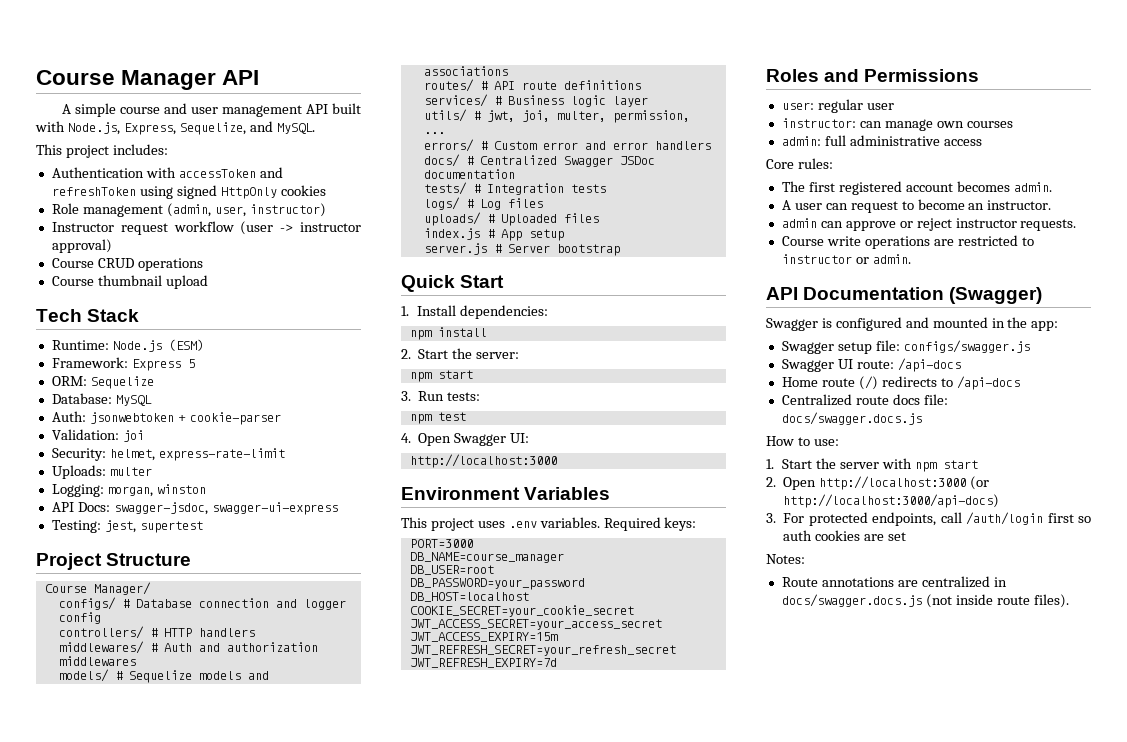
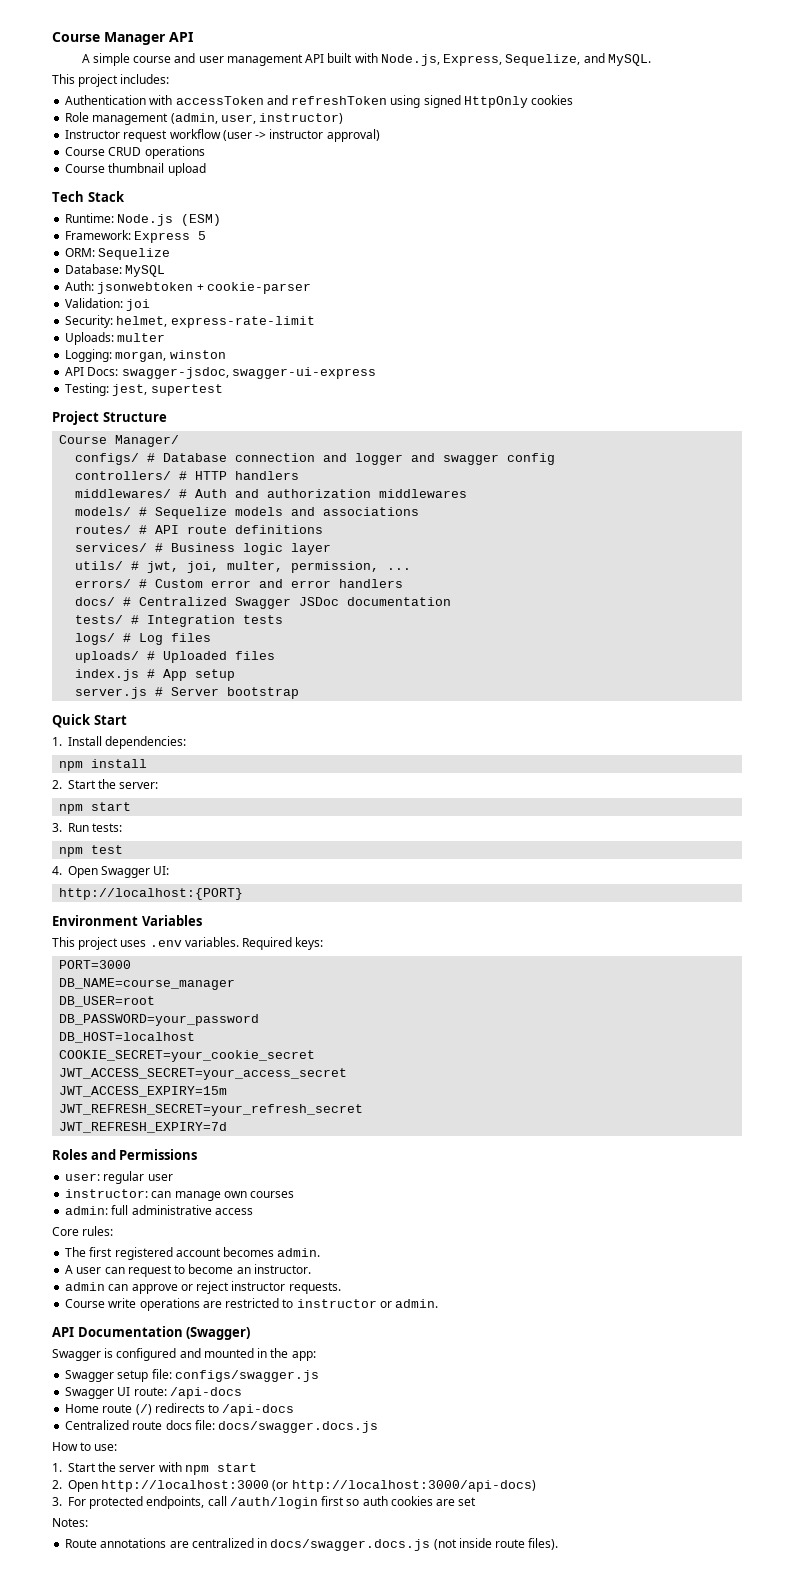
- configs/ # Database connection and logger config
+ configs/ # Database connection and logger and swagger config
  4. Open Swagger UI:
- http://localhost:3000
+ http://localhost:{PORT}

